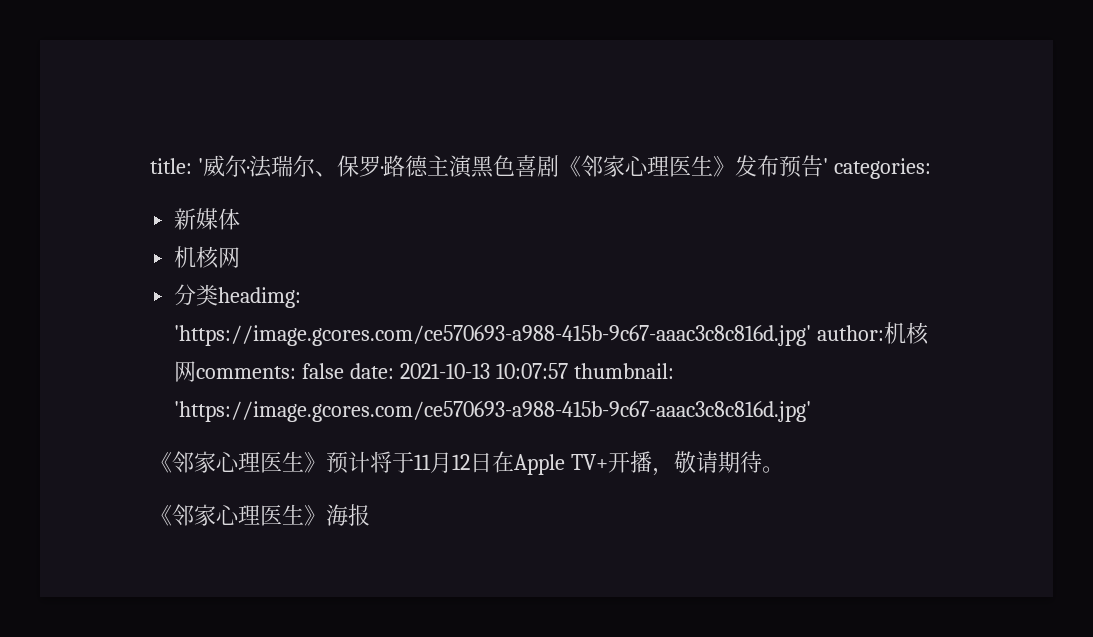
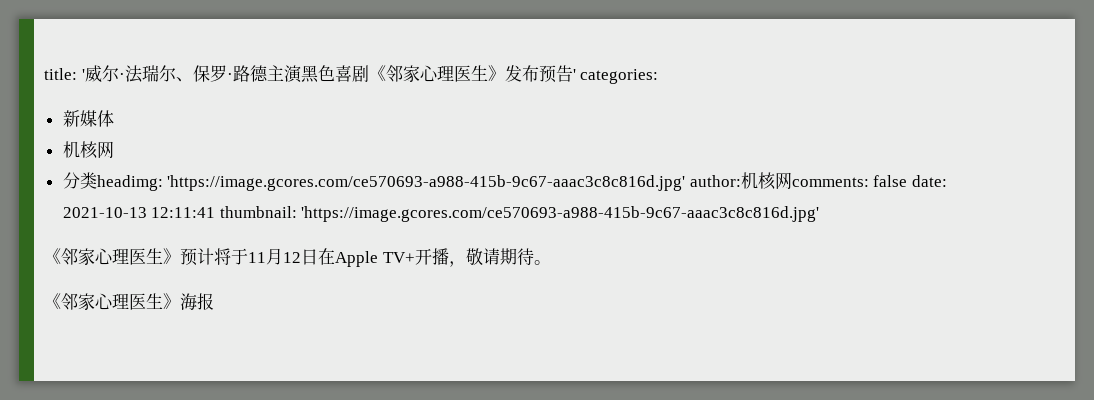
- 分类headimg: 'https://image.gcores.com/ce570693-a988-415b-9c67-aaac3c8c816d.jpg' author:机核网comments: false date: 2021-10-13 10:07:57 thumbnail: 'https://image.gcores.com/ce570693-a988-415b-9c67-aaac3c8c816d.jpg'
+ 分类headimg: 'https://image.gcores.com/ce570693-a988-415b-9c67-aaac3c8c816d.jpg' author:机核网comments: false date: 2021-10-13 12:11:41 thumbnail: 'https://image.gcores.com/ce570693-a988-415b-9c67-aaac3c8c816d.jpg'

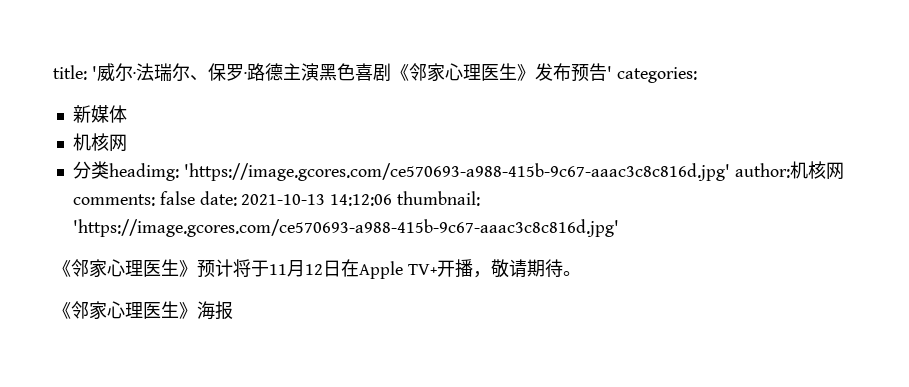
- 分类headimg: 'https://image.gcores.com/ce570693-a988-415b-9c67-aaac3c8c816d.jpg' author:机核网comments: false date: 2021-10-13 12:11:41 thumbnail: 'https://image.gcores.com/ce570693-a988-415b-9c67-aaac3c8c816d.jpg'
+ 分类headimg: 'https://image.gcores.com/ce570693-a988-415b-9c67-aaac3c8c816d.jpg' author:机核网comments: false date: 2021-10-13 14:12:06 thumbnail: 'https://image.gcores.com/ce570693-a988-415b-9c67-aaac3c8c816d.jpg'

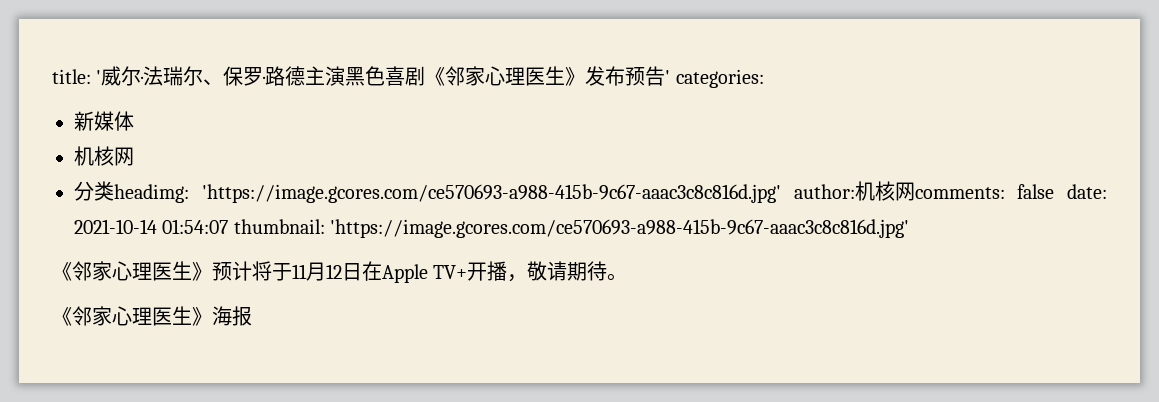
- 分类headimg: 'https://image.gcores.com/ce570693-a988-415b-9c67-aaac3c8c816d.jpg' author:机核网comments: false date: 2021-10-13 14:12:06 thumbnail: 'https://image.gcores.com/ce570693-a988-415b-9c67-aaac3c8c816d.jpg'
+ 分类headimg: 'https://image.gcores.com/ce570693-a988-415b-9c67-aaac3c8c816d.jpg' author:机核网comments: false date: 2021-10-14 01:54:07 thumbnail: 'https://image.gcores.com/ce570693-a988-415b-9c67-aaac3c8c816d.jpg'

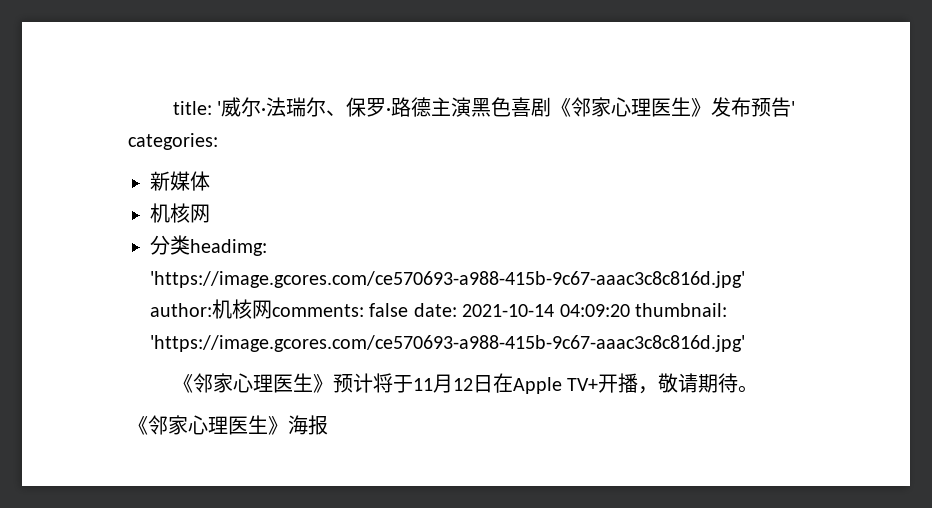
- 分类headimg: 'https://image.gcores.com/ce570693-a988-415b-9c67-aaac3c8c816d.jpg' author:机核网comments: false date: 2021-10-14 01:54:07 thumbnail: 'https://image.gcores.com/ce570693-a988-415b-9c67-aaac3c8c816d.jpg'
+ 分类headimg: 'https://image.gcores.com/ce570693-a988-415b-9c67-aaac3c8c816d.jpg' author:机核网comments: false date: 2021-10-14 04:09:20 thumbnail: 'https://image.gcores.com/ce570693-a988-415b-9c67-aaac3c8c816d.jpg'

